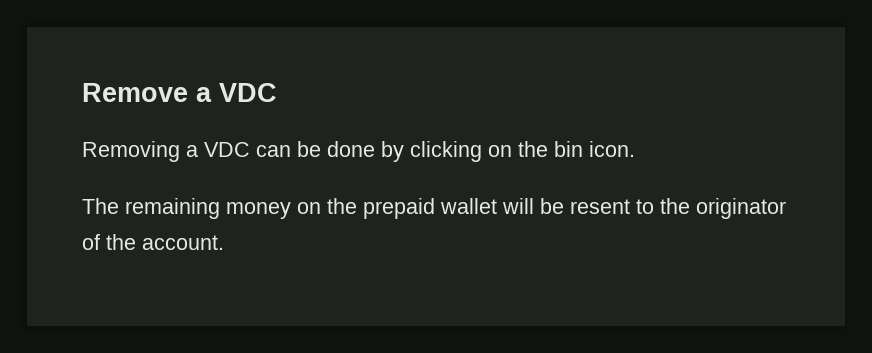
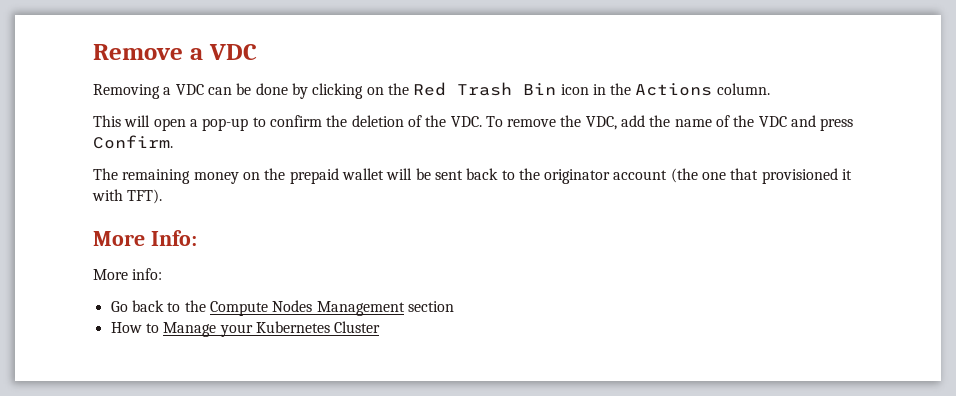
- Removing a VDC can be done by clicking on the bin icon.
+ Removing a VDC can be done by clicking on the Red Trash Bin icon in the Actions column.
+ This will open a pop-up to confirm the deletion of the VDC. To remove the VDC, add the name of the VDC and press Confirm.
- The remaining money on the prepaid wallet will be resent to the originator of the account.
+ The remaining money on the prepaid wallet will be sent back to the originator account (the one that provisioned it with TFT).
+ More Info:
+ More info:
+ Go back to the Compute Nodes Management section
+ How to Manage your Kubernetes Cluster

